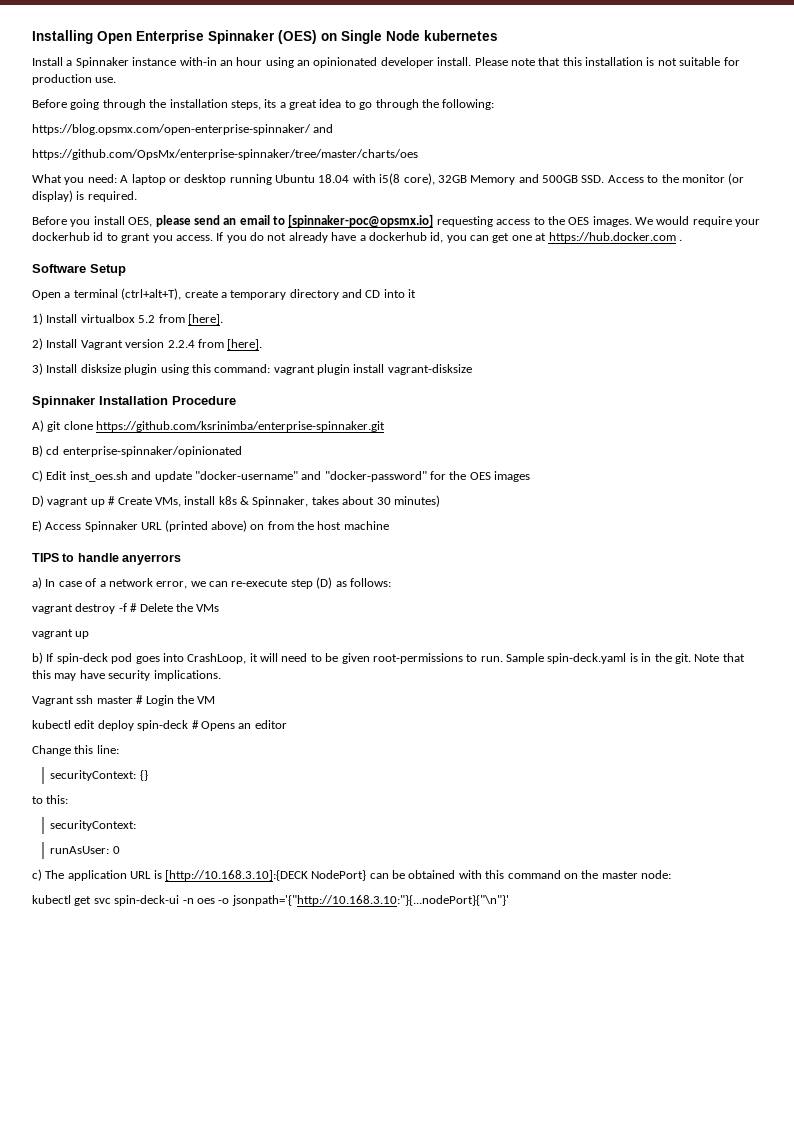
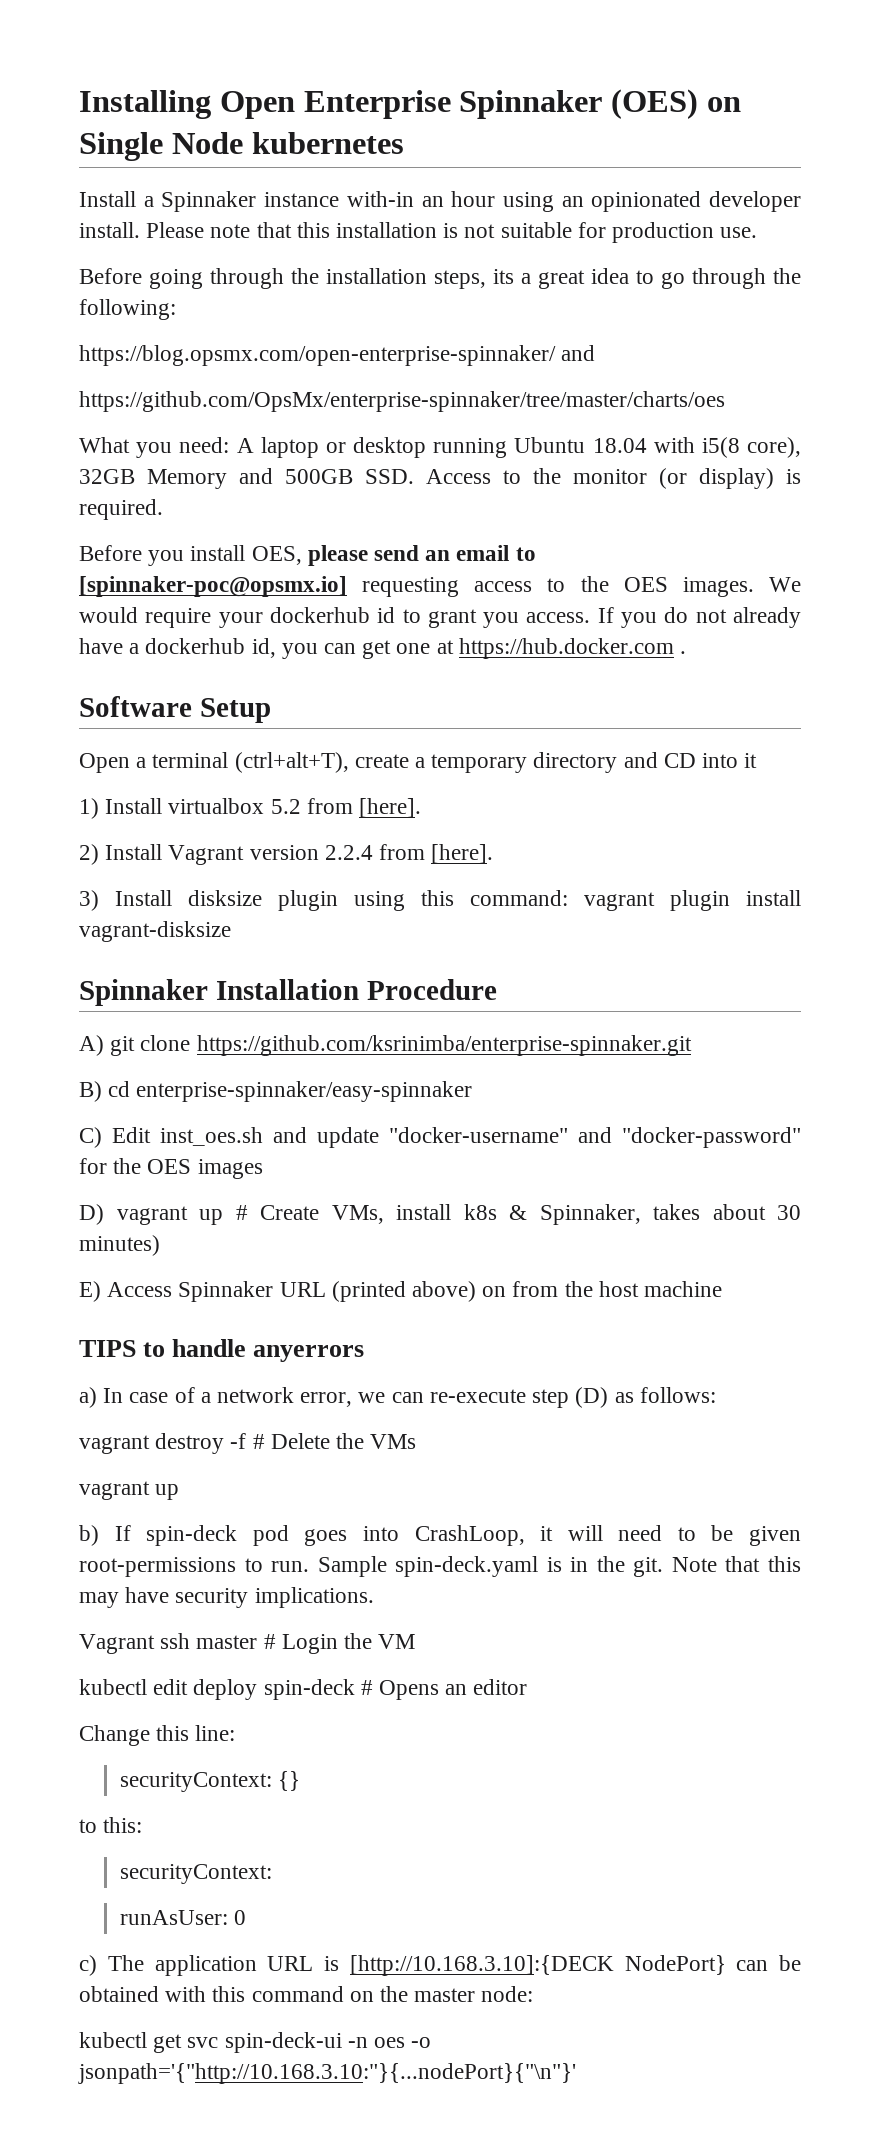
- B) cd enterprise-spinnaker/opinionated
+ B) cd enterprise-spinnaker/easy-spinnaker

